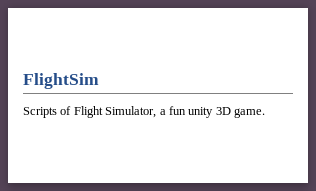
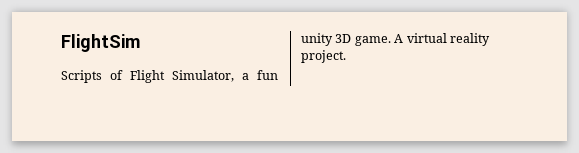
+ A virtual reality project.

